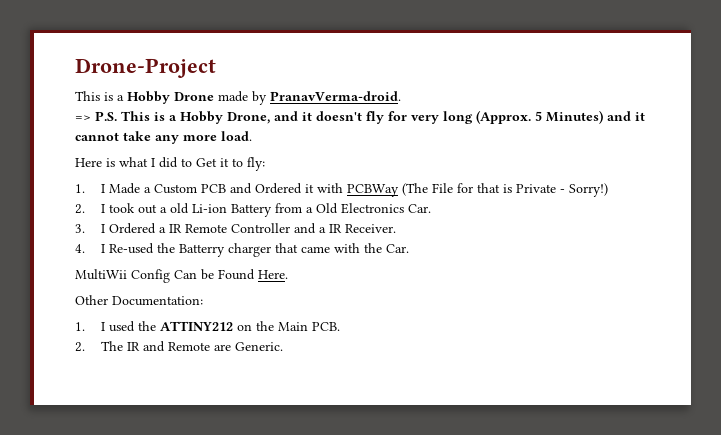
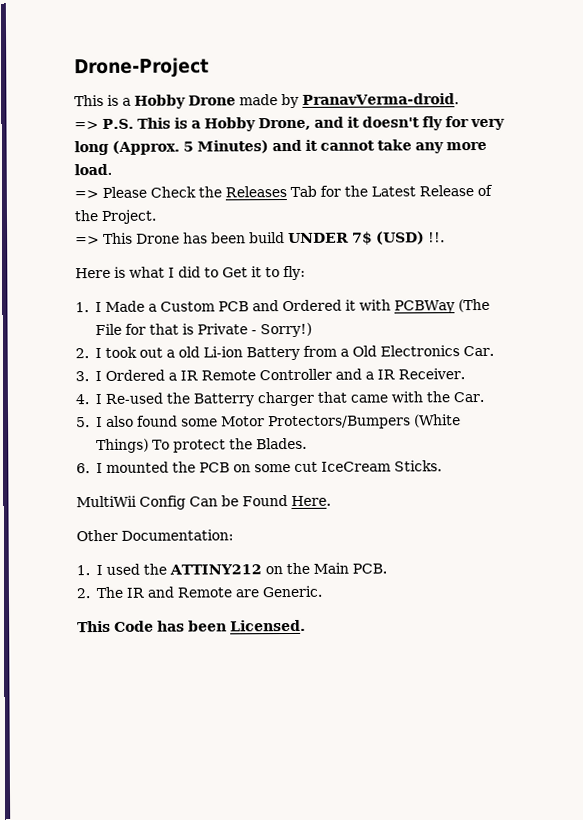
+ => Please Check the Releases Tab for the Latest Release of the Project.
+ => This Drone has been build UNDER 7$ (USD) !!.
+ 5. I also found some Motor Protectors/Bumpers (White Things) To protect the Blades.
+ 6. I mounted the PCB on some cut IceCream Sticks.
+ This Code has been Licensed.

